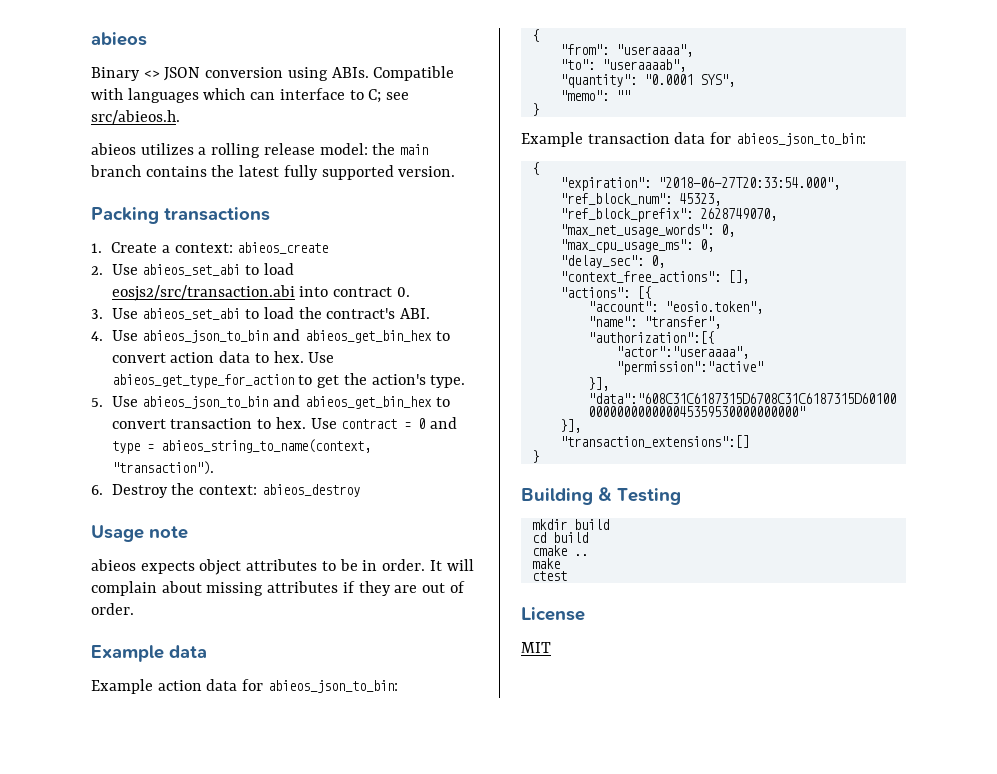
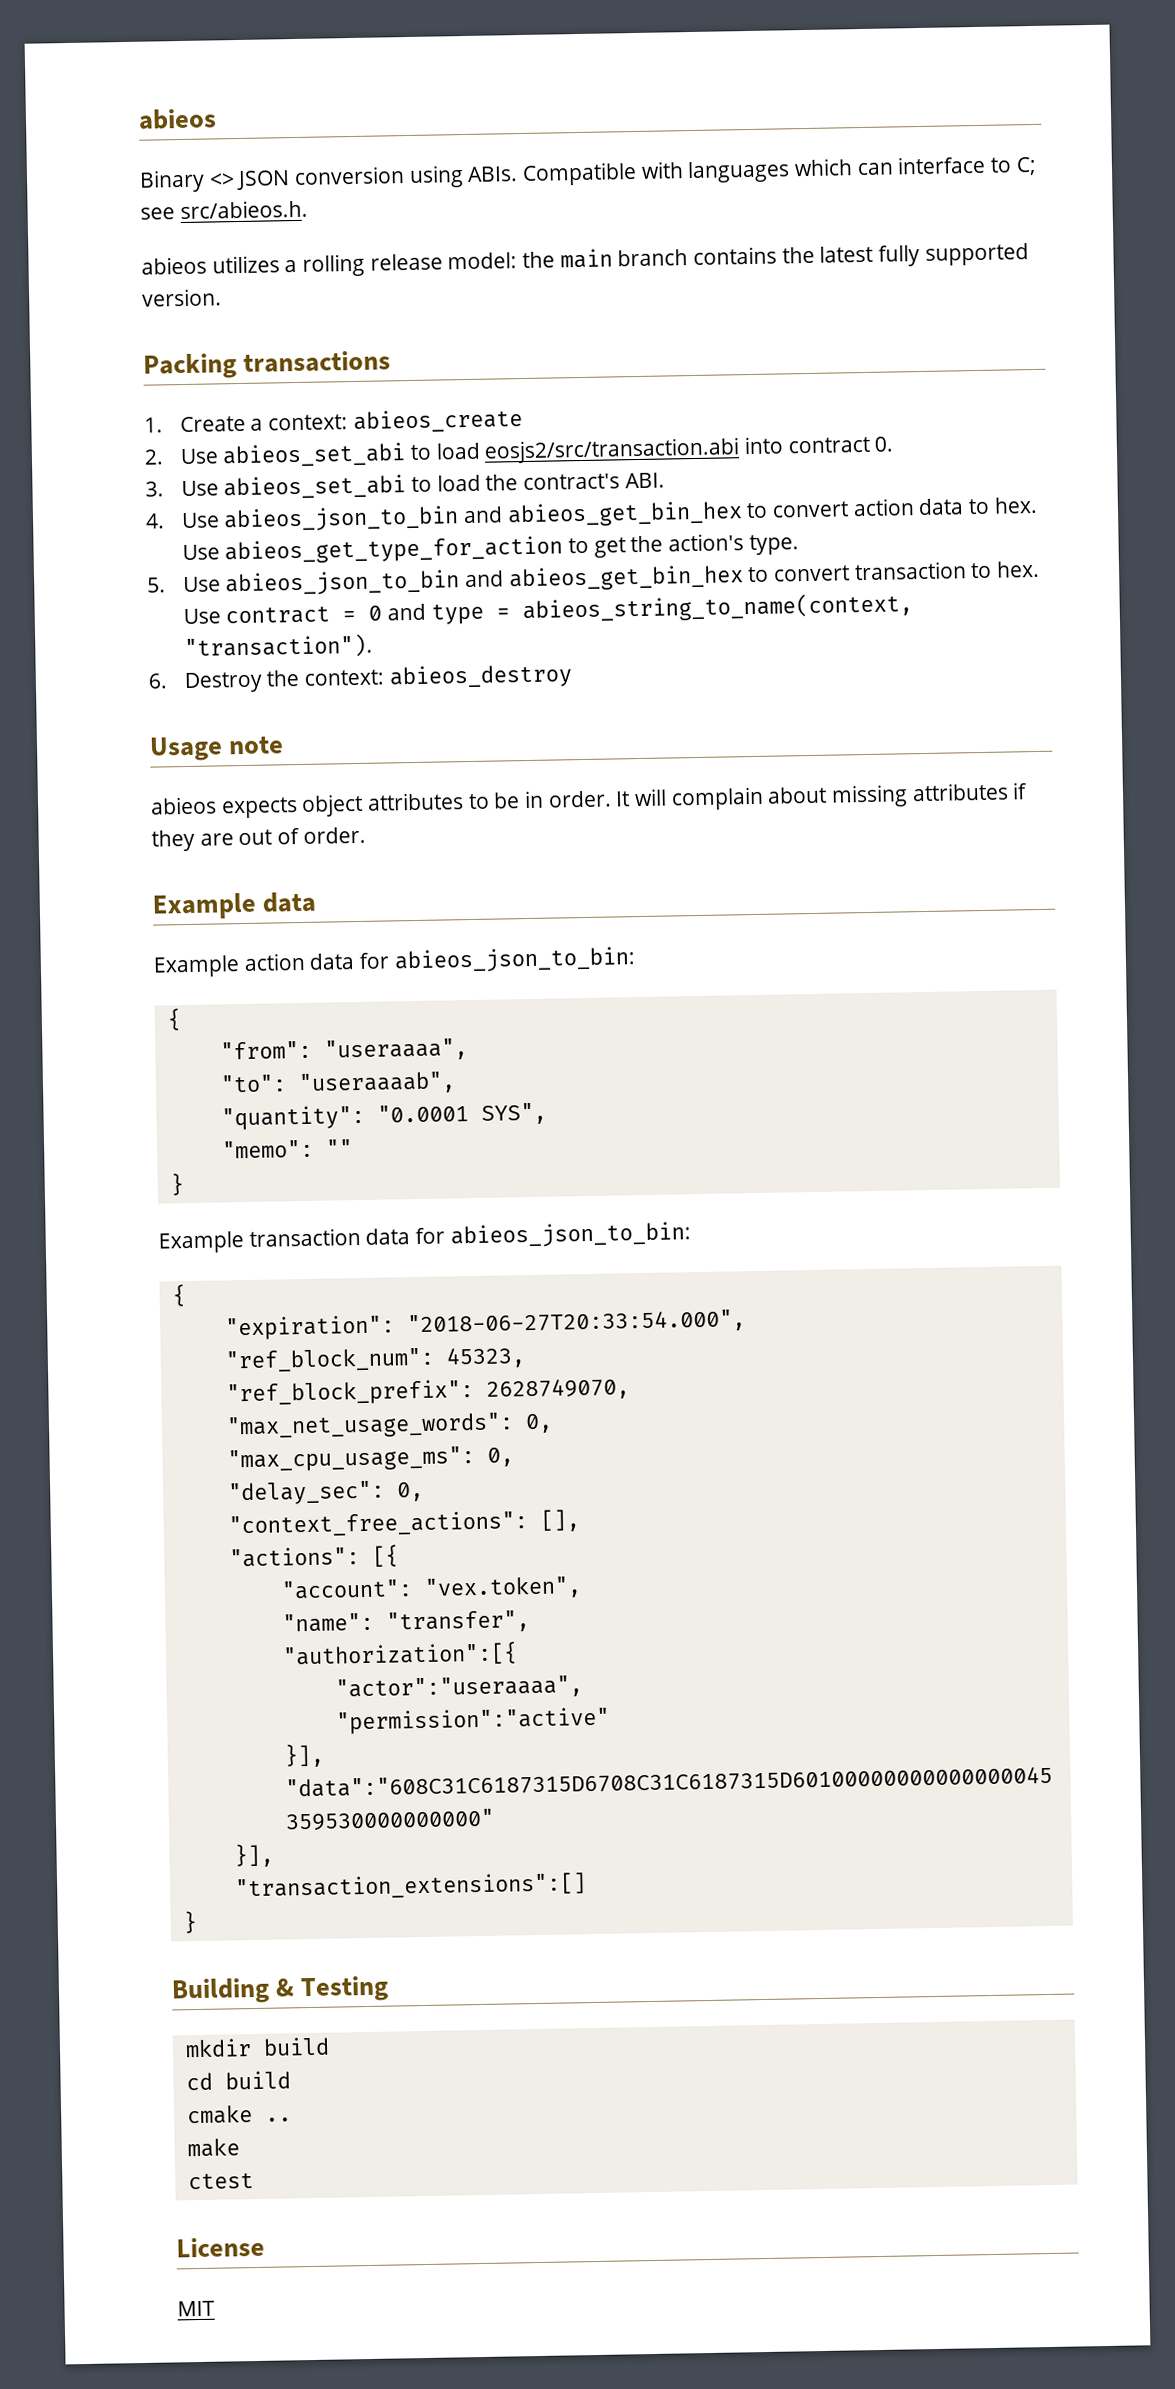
- "account": "eosio.token",
+ "account": "vex.token",

